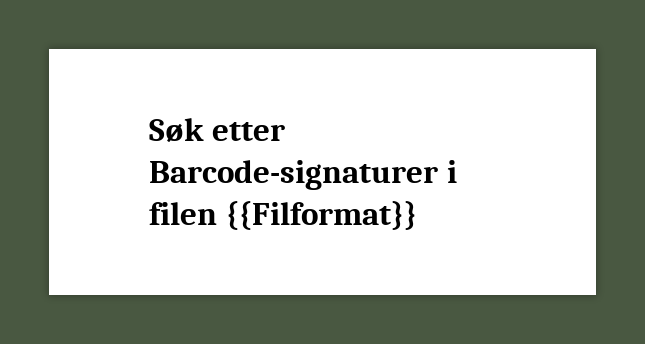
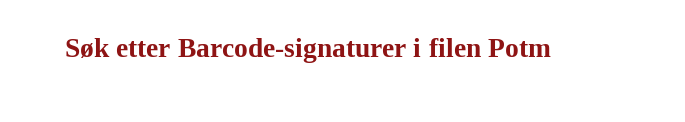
- Søk etter Barcode-signaturer i filen {{Filformat}}
+ Søk etter Barcode-signaturer i filen Potm

